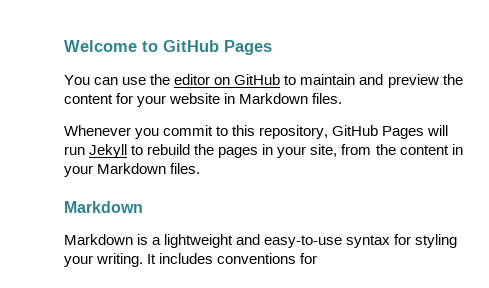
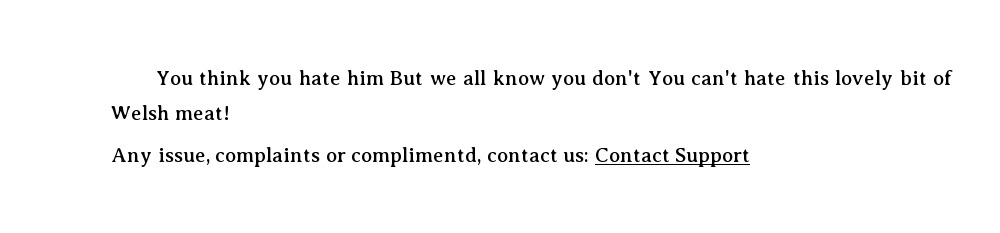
- Welcome to GitHub Pages
- You can use the editor on GitHub to maintain and preview the content for your website in Markdown files.
- Whenever you commit to this repository, GitHub Pages will run Jekyll to rebuild the pages in your site, from the content in your Markdown files.
- Markdown
- Markdown is a lightweight and easy-to-use syntax for styling your writing. It includes conventions for
+ You think you hate him But we all know you don't You can't hate this lovely bit of Welsh meat!
+ Any issue, complaints or complimentd, contact us: Contact Support

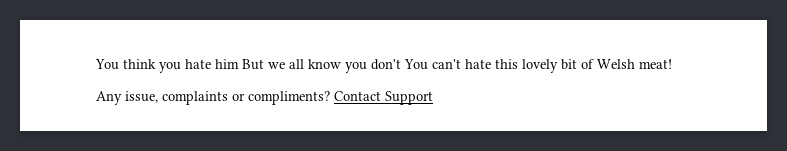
- Any issue, complaints or complimentd, contact us: Contact Support
+ Any issue, complaints or compliments? Contact Support

